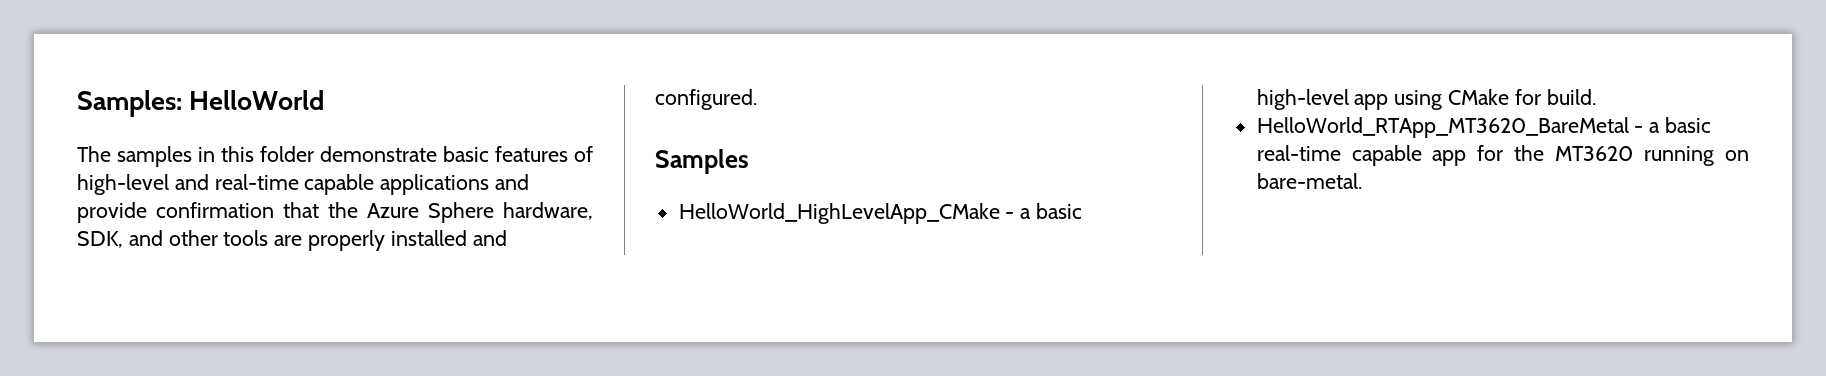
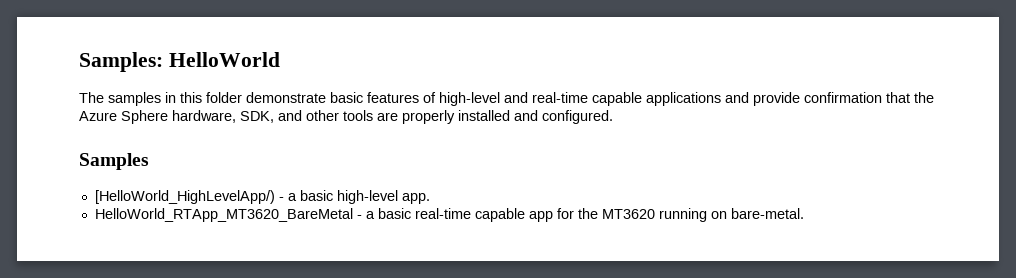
- HelloWorld_HighLevelApp_CMake - a basic high-level app using CMake for build.
+ [HelloWorld_HighLevelApp/) - a basic high-level app.

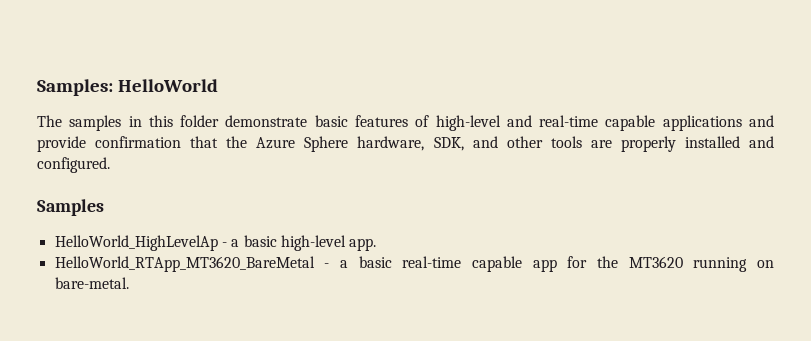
- [HelloWorld_HighLevelApp/) - a basic high-level app.
+ HelloWorld_HighLevelAp - a basic high-level app.

